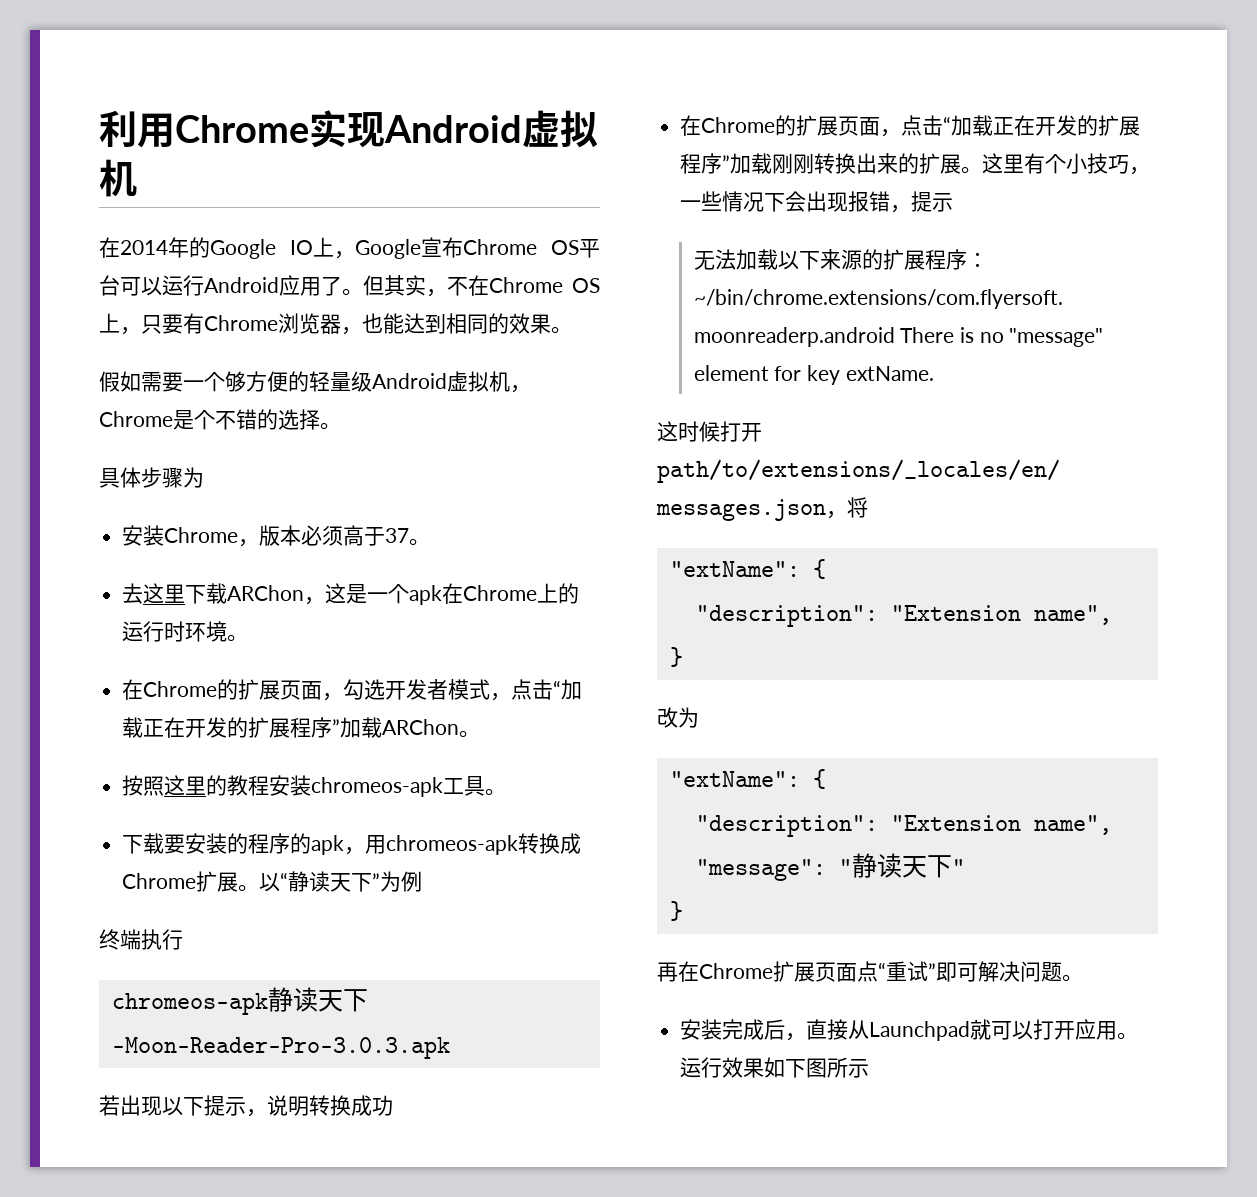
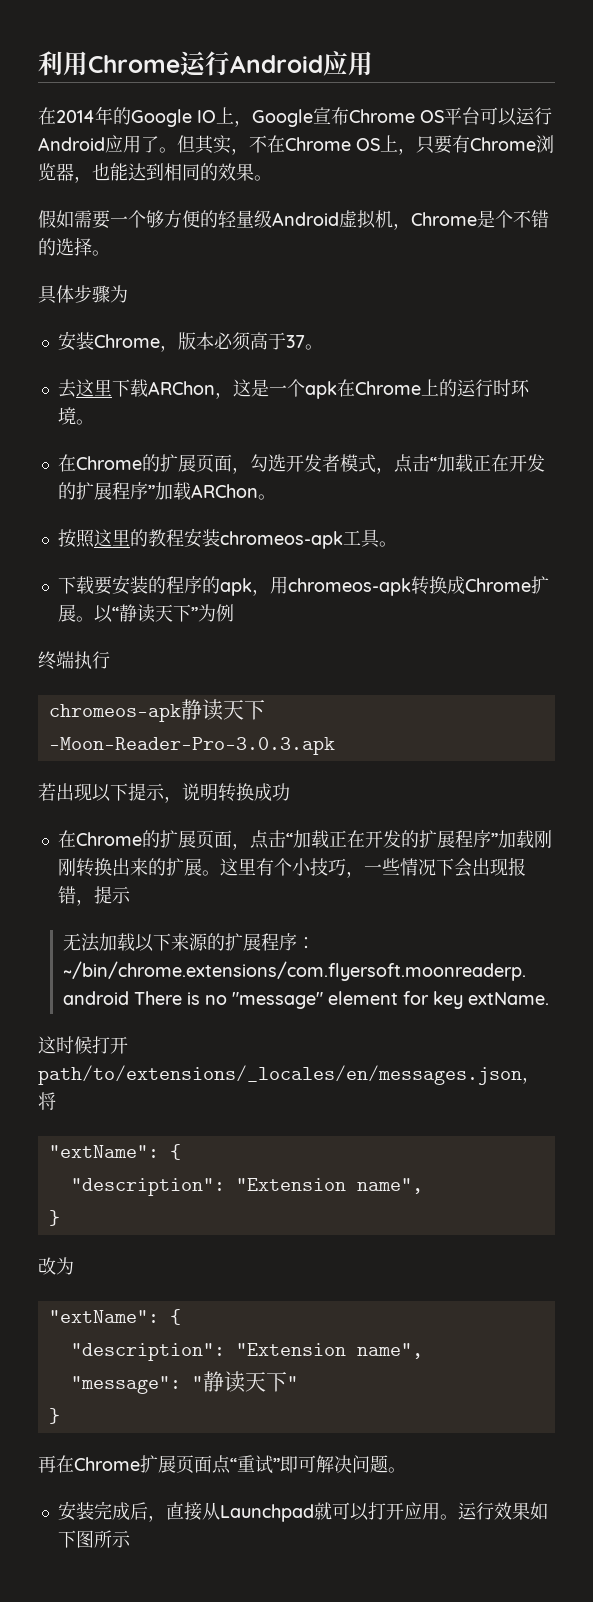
- 利用Chrome实现Android虚拟机
+ 利用Chrome运行Android应用

